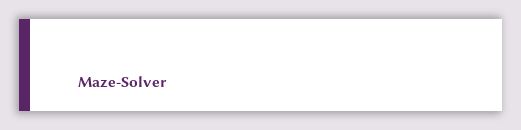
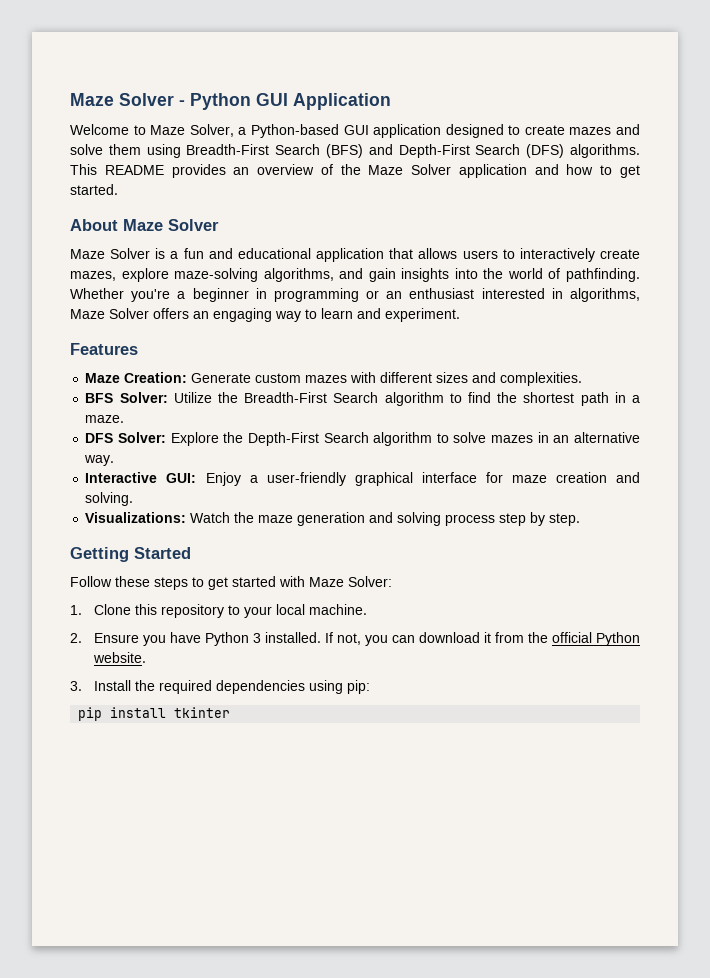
- Maze-Solver
+ Maze Solver - Python GUI Application
+ Welcome to Maze Solver, a Python-based GUI application designed to create mazes and solve them using Breadth-First Search (BFS) and Depth-First Search (DFS) algorithms. This README provides an overview of the Maze Solver application and how to get started.
+ About Maze Solver
+ Maze Solver is a fun and educational application that allows users to interactively create mazes, explore maze-solving algorithms, and gain insights into the world of pathfinding. Whether you're a beginner in programming or an enthusiast interested in algorithms, Maze Solver offers an engaging way to learn and experiment.
+ Features
+ Maze Creation: Generate custom mazes with different sizes and complexities.
+ BFS Solver: Utilize the Breadth-First Search algorithm to find the shortest path in a maze.
+ DFS Solver: Explore the Depth-First Search algorithm to solve mazes in an alternative way.
+ Interactive GUI: Enjoy a user-friendly graphical interface for maze creation and solving.
+ Visualizations: Watch the maze generation and solving process step by step.
+ Getting Started
+ Follow these steps to get started with Maze Solver:
+ 1. Clone this repository to your local machine.
+ 2. Ensure you have Python 3 installed. If not, you can download it from the official Python website.
+ 3. Install the required dependencies using pip:
+ pip install tkinter

